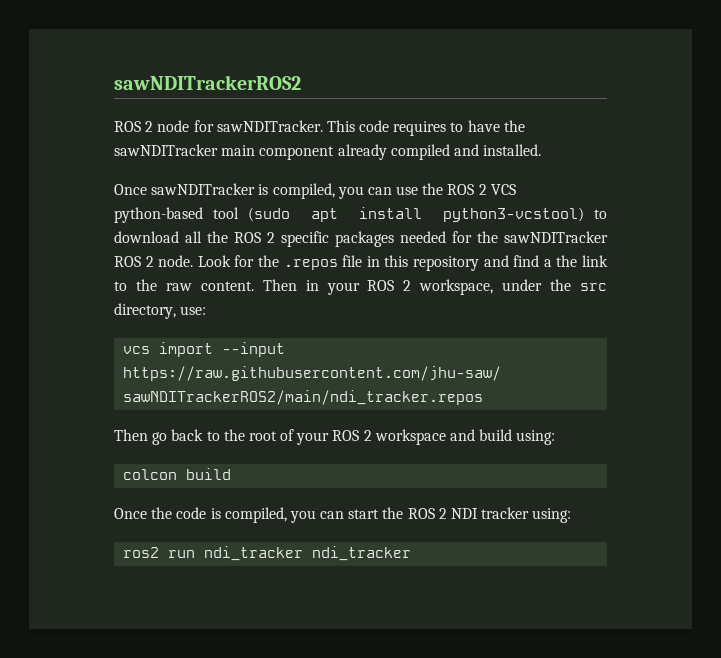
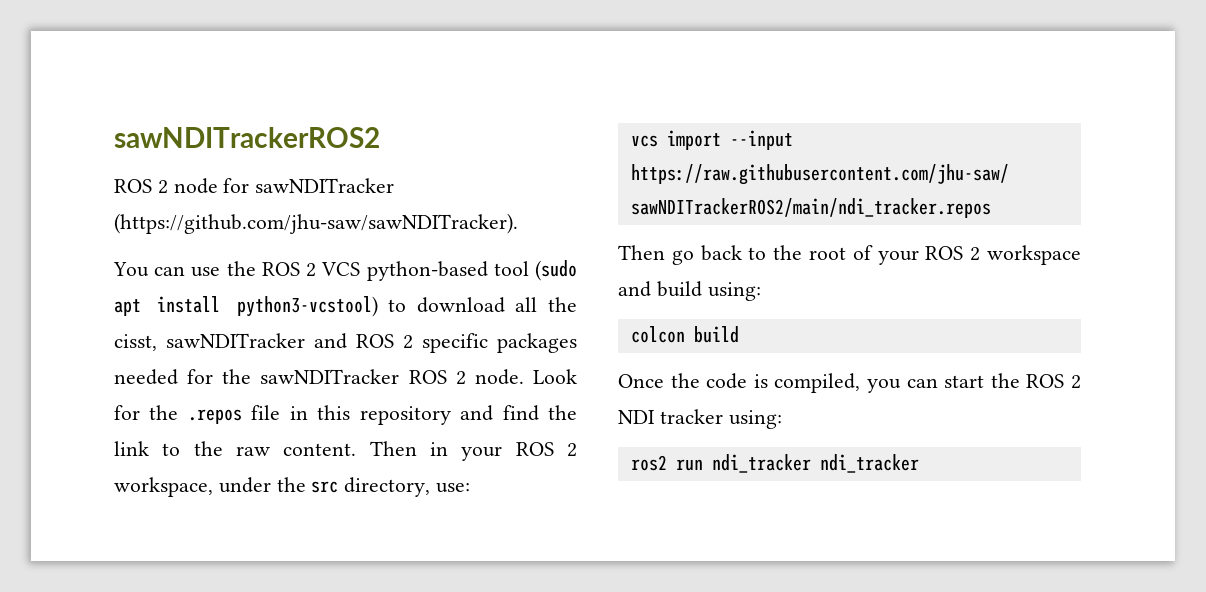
- ROS 2 node for sawNDITracker. This code requires to have the sawNDITracker main component already compiled and installed.
- Once sawNDITracker is compiled, you can use the ROS 2 VCS python-based tool (sudo apt install python3-vcstool) to download all the ROS 2 specific packages needed for the sawNDITracker ROS 2 node.
+ ROS 2 node for sawNDITracker (https://github.com/jhu-saw/sawNDITracker).
+ You can use the ROS 2 VCS python-based tool (sudo apt install python3-vcstool) to download all the cisst, sawNDITracker and ROS 2 specific packages needed for the sawNDITracker ROS 2 node.
- Look for the .repos file in this repository and find a the link to the raw content.
+ Look for the .repos file in this repository and find the link to the raw content.

